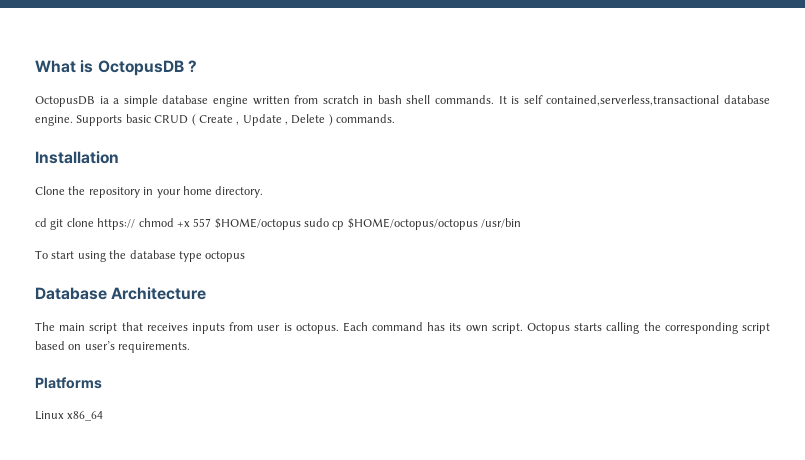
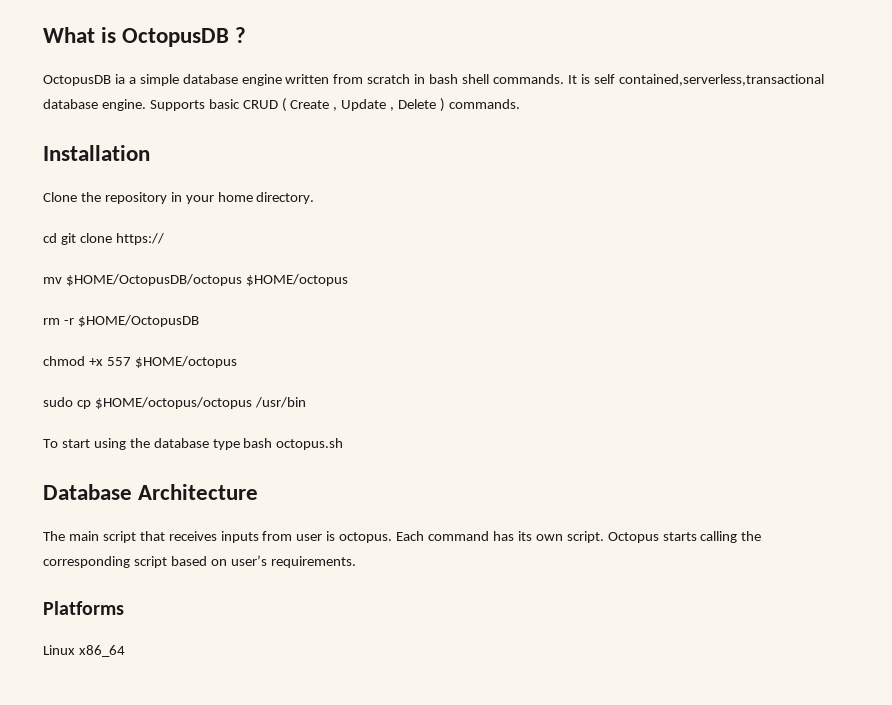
- cd git clone https:// chmod +x 557 $HOME/octopus sudo cp $HOME/octopus/octopus /usr/bin
+ cd git clone https://
+ mv $HOME/OctopusDB/octopus $HOME/octopus
+ rm -r $HOME/OctopusDB
+ chmod +x 557 $HOME/octopus
+ sudo cp $HOME/octopus/octopus /usr/bin
- To start using the database type octopus
+ To start using the database type bash octopus.sh

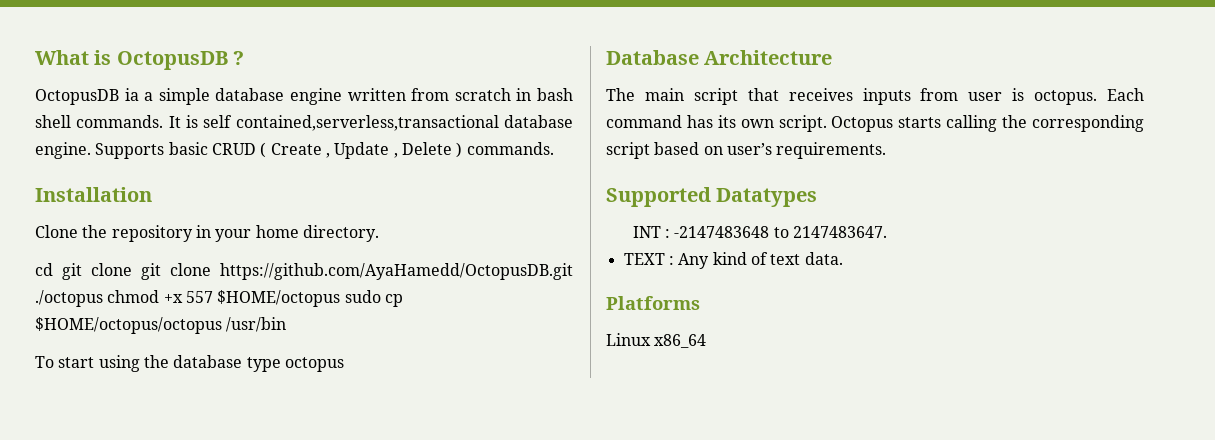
- cd git clone https://
- mv $HOME/OctopusDB/octopus $HOME/octopus
- rm -r $HOME/OctopusDB
- chmod +x 557 $HOME/octopus
- sudo cp $HOME/octopus/octopus /usr/bin
+ cd git clone git clone https://github.com/AyaHamedd/OctopusDB.git ./octopus chmod +x 557 $HOME/octopus sudo cp $HOME/octopus/octopus /usr/bin
- To start using the database type bash octopus.sh
+ To start using the database type octopus
+ Supported Datatypes
+ INT : -2147483648 to 2147483647.
+ TEXT : Any kind of text data.

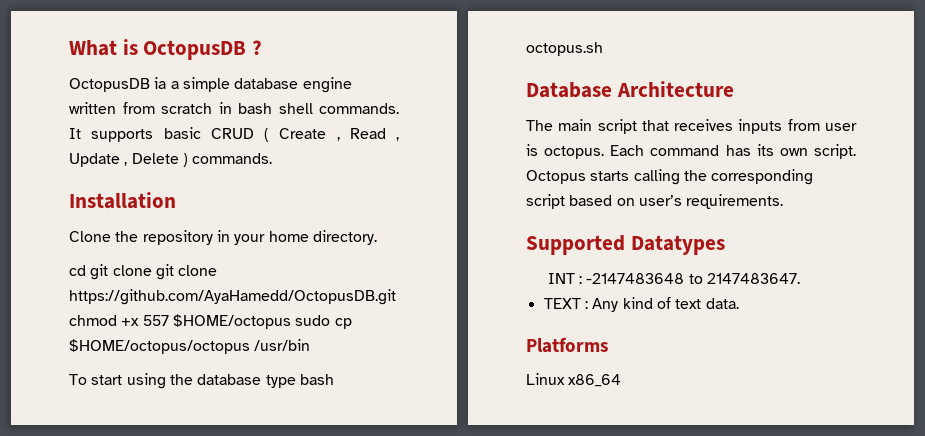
- It is self contained,serverless,transactional database engine. Supports basic CRUD ( Create , Update , Delete ) commands.
+ It supports basic CRUD ( Create , Read , Update , Delete ) commands.
- cd git clone git clone https://github.com/AyaHamedd/OctopusDB.git ./octopus chmod +x 557 $HOME/octopus sudo cp $HOME/octopus/octopus /usr/bin
+ cd git clone git clone https://github.com/AyaHamedd/OctopusDB.git chmod +x 557 $HOME/octopus sudo cp $HOME/octopus/octopus /usr/bin
- To start using the database type octopus
+ To start using the database type bash octopus.sh

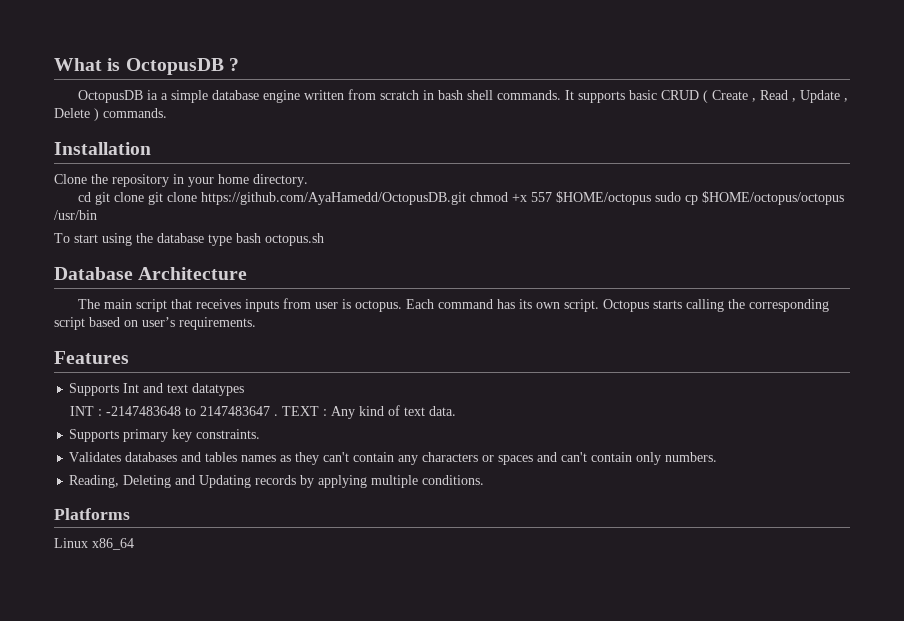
- Supported Datatypes
+ Features
+ Supports Int and text datatypes
- INT : -2147483648 to 2147483647.
- TEXT : Any kind of text data.
+ INT : -2147483648 to 2147483647 . TEXT : Any kind of text data.
+ Supports primary key constraints.
+ Validates databases and tables names as they can't contain any characters or spaces and can't contain only numbers.
+ Reading, Deleting and Updating records by applying multiple conditions.

